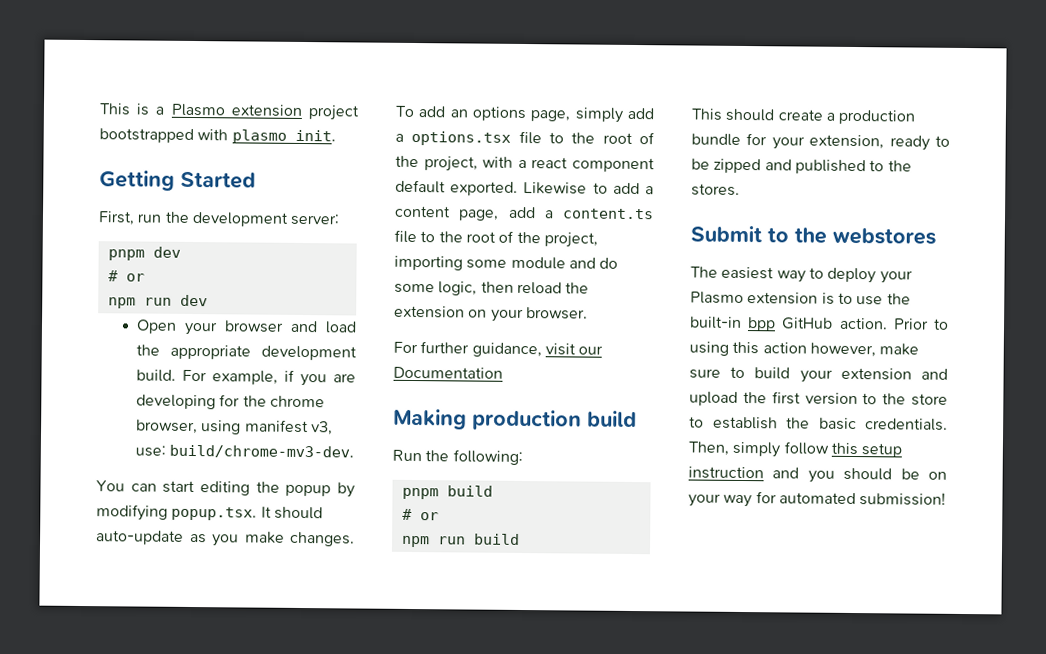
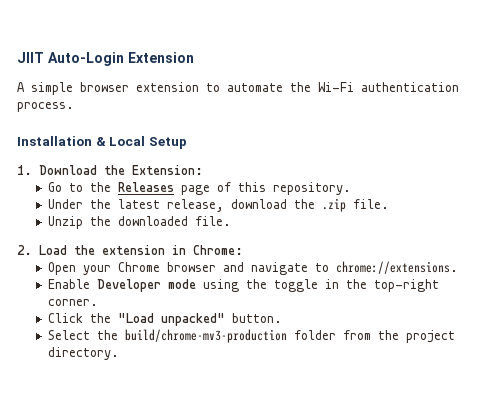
- This is a Plasmo extension project bootstrapped with plasmo init.
- Getting Started
- First, run the development server:
- pnpm dev
- # or
- npm run dev
+ JIIT Auto-Login Extension
+ A simple browser extension to automate the Wi-Fi authentication process.
+ Installation & Local Setup
+ 1. Download the Extension:
+ Go to the Releases page of this repository.
+ Under the latest release, download the .zip file.
+ Unzip the downloaded file.
+ 2. Load the extension in Chrome:
- Open your browser and load the appropriate development build. For example, if you are developing for the chrome browser, using manifest v3, use: build/chrome-mv3-dev.
- You can start editing the popup by modifying popup.tsx. It should auto-update as you make changes. To add an options page, simply add a options.tsx file to the root of the project, with a react component default exported. Likewise to add a content page, add a content.ts file to the root of the project, importing some module and do some logic, then reload the extension on your browser.
- For further guidance, visit our Documentation
- Making production build
- Run the following:
- pnpm build
- # or
- npm run build
- This should create a production bundle for your extension, ready to be zipped and published to the stores.
- Submit to the webstores
- The easiest way to deploy your Plasmo extension is to use the built-in bpp GitHub action. Prior to using this action however, make sure to build your extension and upload the first version to the store to establish the basic credentials. Then, simply follow this setup instruction and you should be on your way for automated submission!
+ Open your Chrome browser and navigate to chrome://extensions.
+ Enable Developer mode using the toggle in the top-right corner.
+ Click the "Load unpacked" button.
+ Select the build/chrome-mv3-production folder from the project directory.

